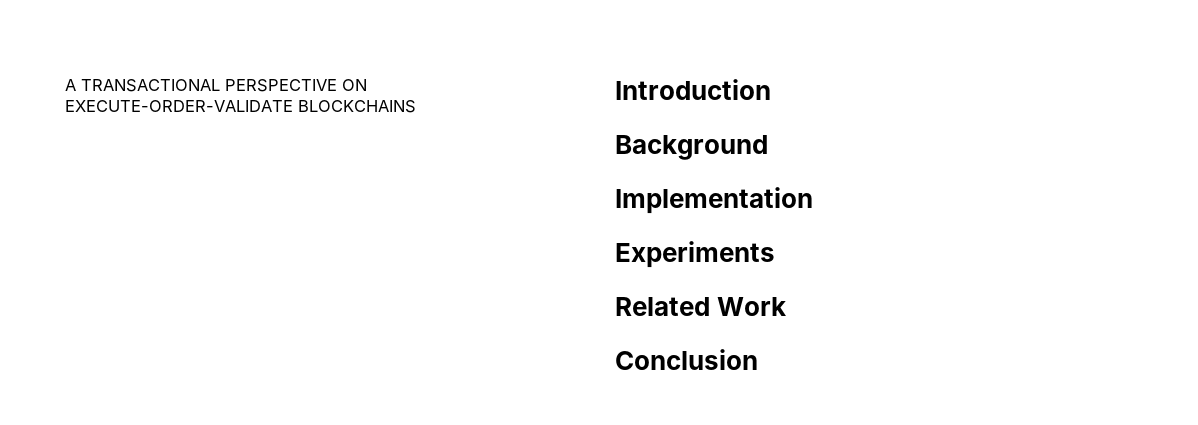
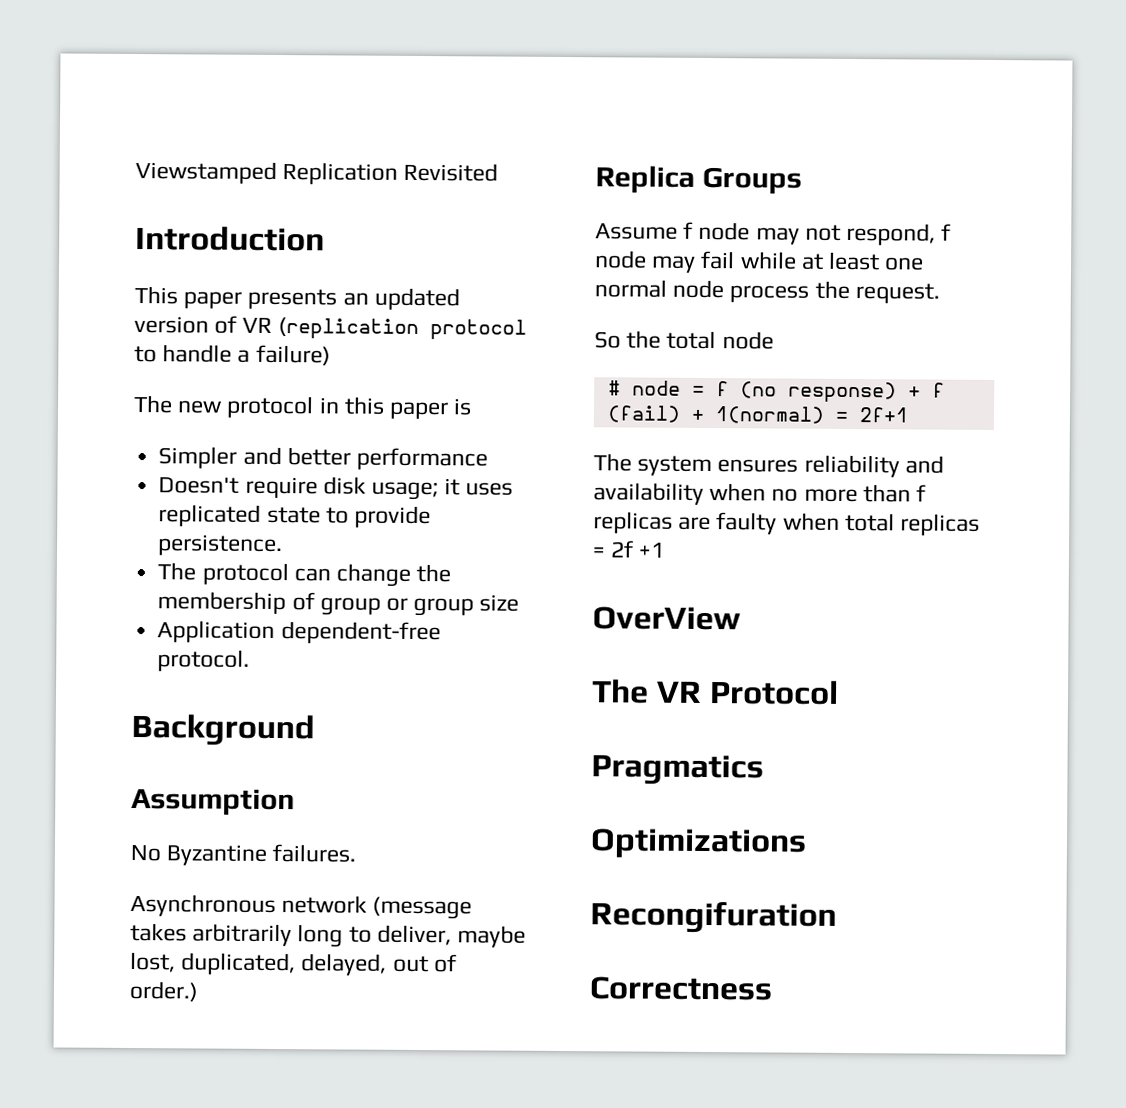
- A TRANSACTIONAL PERSPECTIVE ON EXECUTE-ORDER-VALIDATE BLOCKCHAINS
+ Viewstamped Replication Revisited
  Introduction
+ This paper presents an updated version of VR (replication protocol to handle a failure)
+ The new protocol in this paper is
+ Simpler and better performance
+ Doesn't require disk usage; it uses replicated state to provide persistence.
+ The protocol can change the membership of group or group size
+ Application dependent-free protocol.
  Background
- Implementation
- Experiments
- Related Work
- Conclusion
+ Assumption
+ No Byzantine failures.
+ Asynchronous network (message takes arbitrarily long to deliver, maybe lost, duplicated, delayed, out of order.)
+ Replica Groups
+ Assume f node may not respond, f node may fail while at least one normal node process the request.
+ So the total node
+ # node = f (no response) + f (fail) + 1(normal) = 2f+1
+ The system ensures reliability and availability when no more than f replicas are faulty when total replicas = 2f +1
+ OverView
+ The VR Protocol
+ Pragmatics
+ Optimizations
+ Recongifuration
+ Correctness

